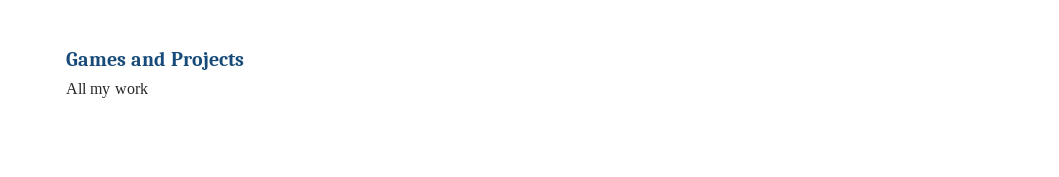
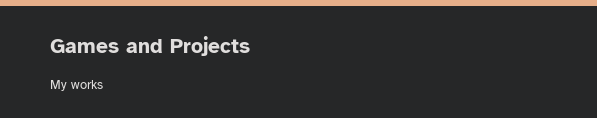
- All my work
+ My works

